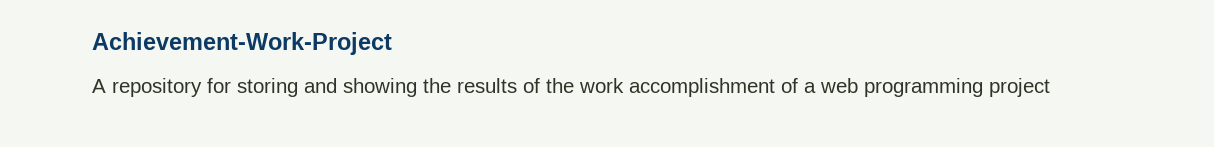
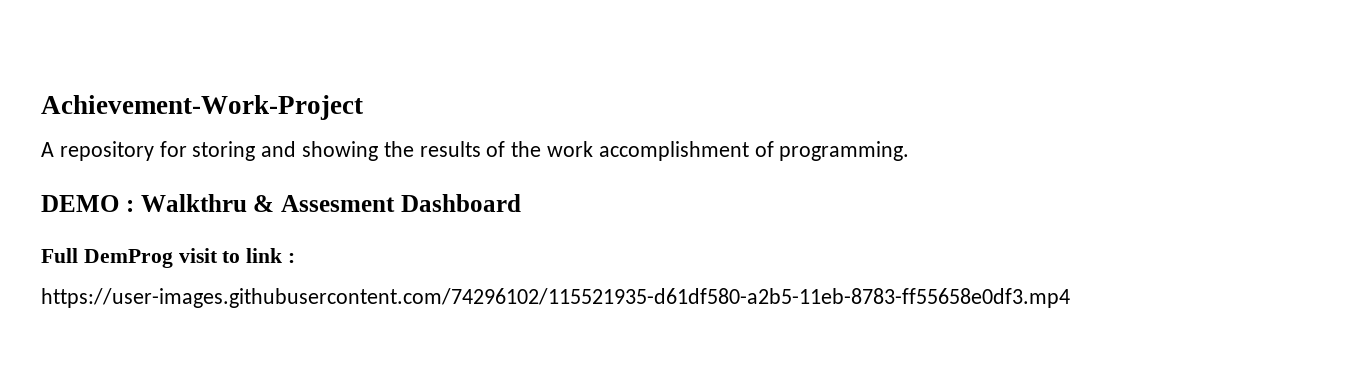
- A repository for storing and showing the results of the work accomplishment of a web programming project
+ A repository for storing and showing the results of the work accomplishment of programming.
+ DEMO : Walkthru & Assesment Dashboard
+ Full DemProg visit to link :
+ https://user-images.githubusercontent.com/74296102/115521935-d61df580-a2b5-11eb-8783-ff55658e0df3.mp4

